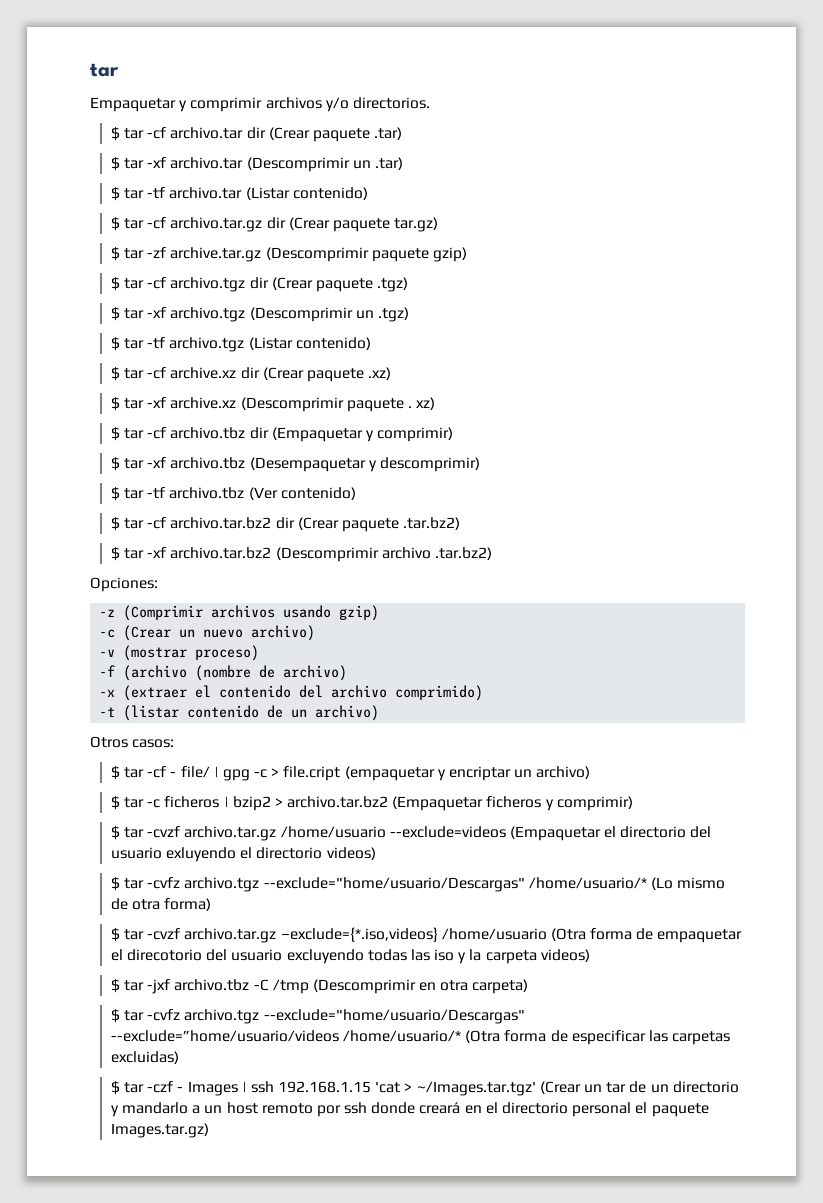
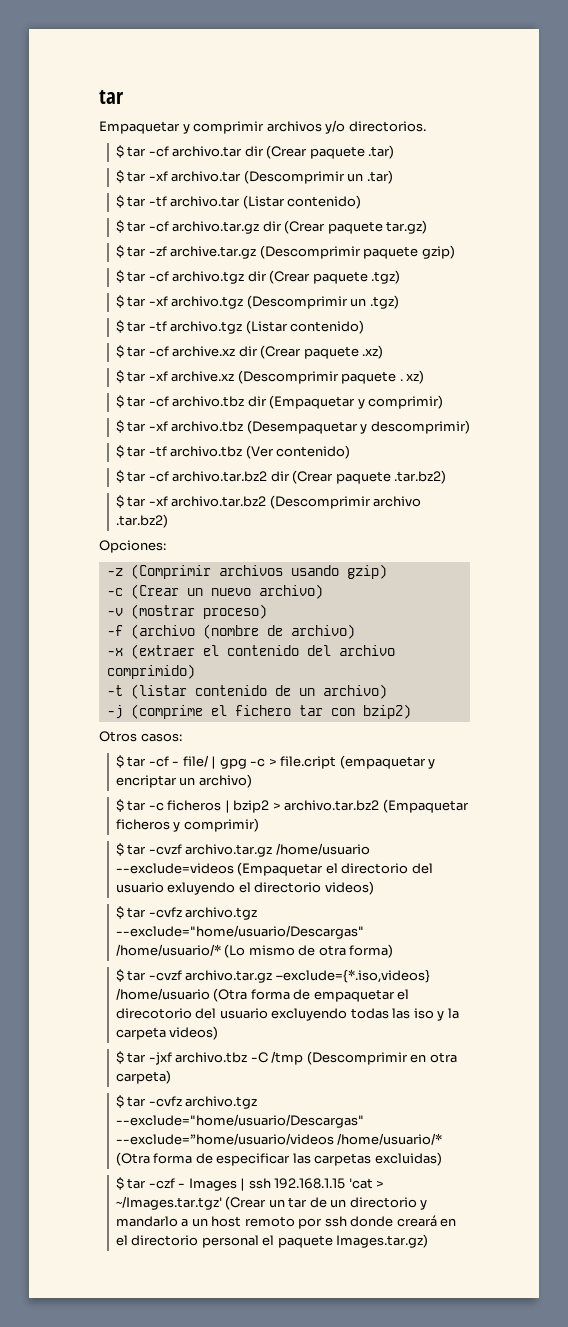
+ -j (comprime el fichero tar con bzip2)

